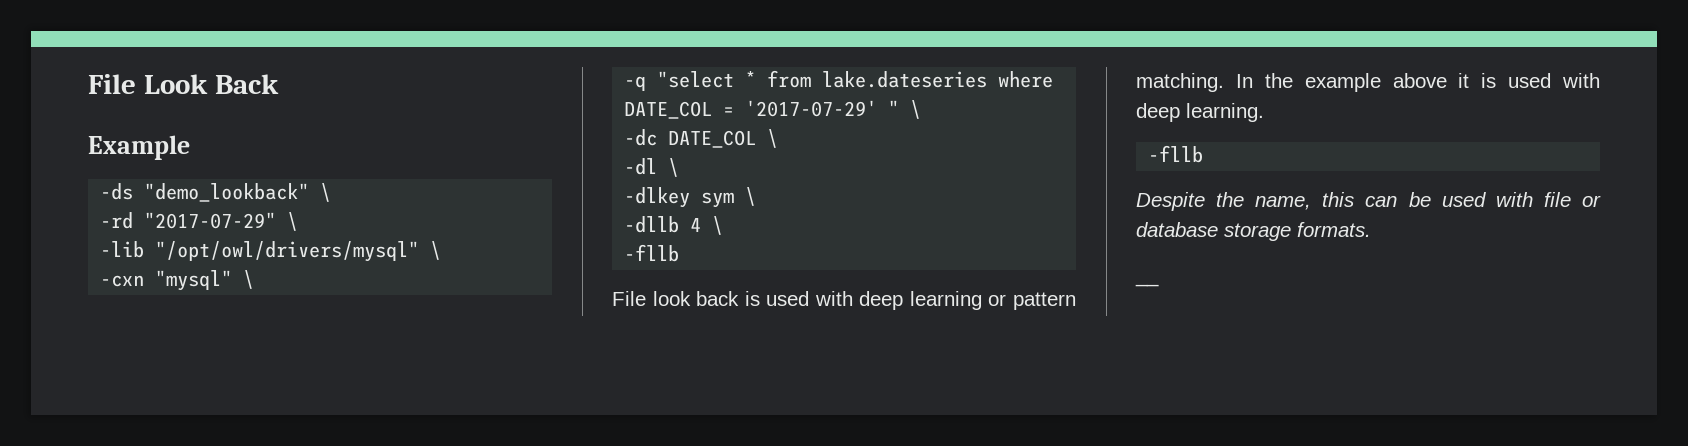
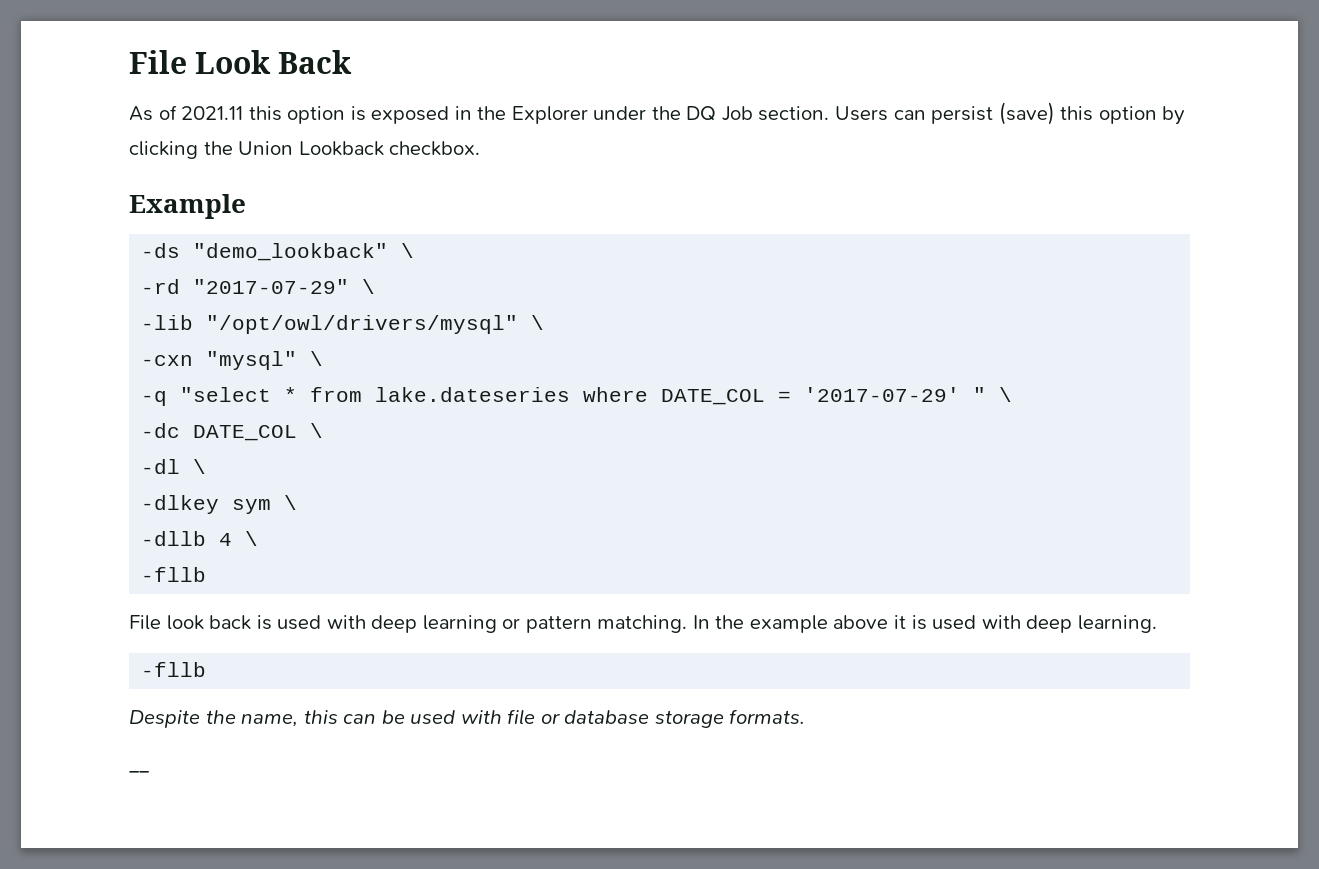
+ As of 2021.11 this option is exposed in the Explorer under the DQ Job section. Users can persist (save) this option by clicking the Union Lookback checkbox.

